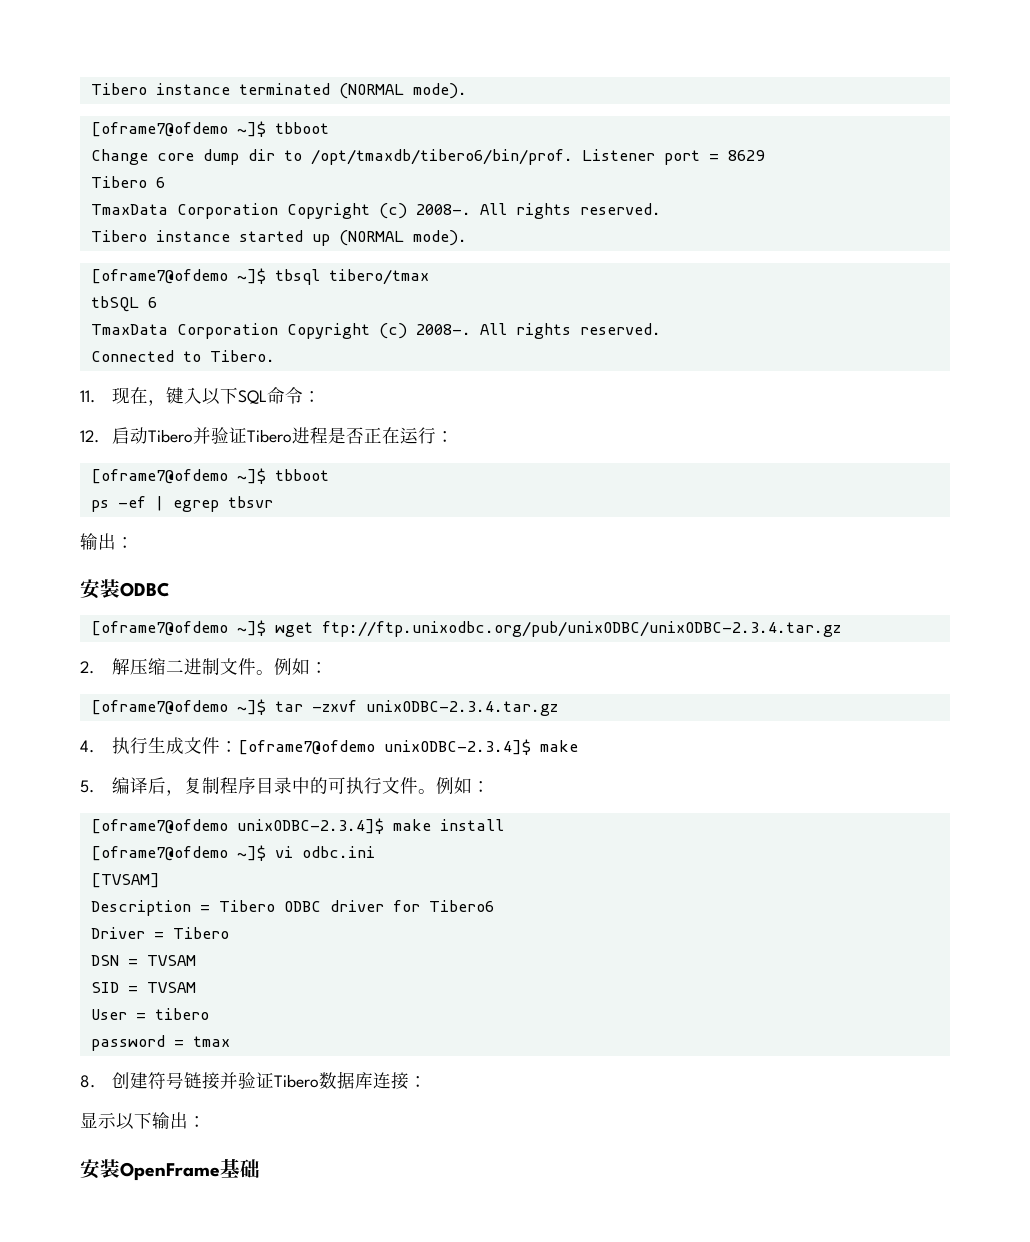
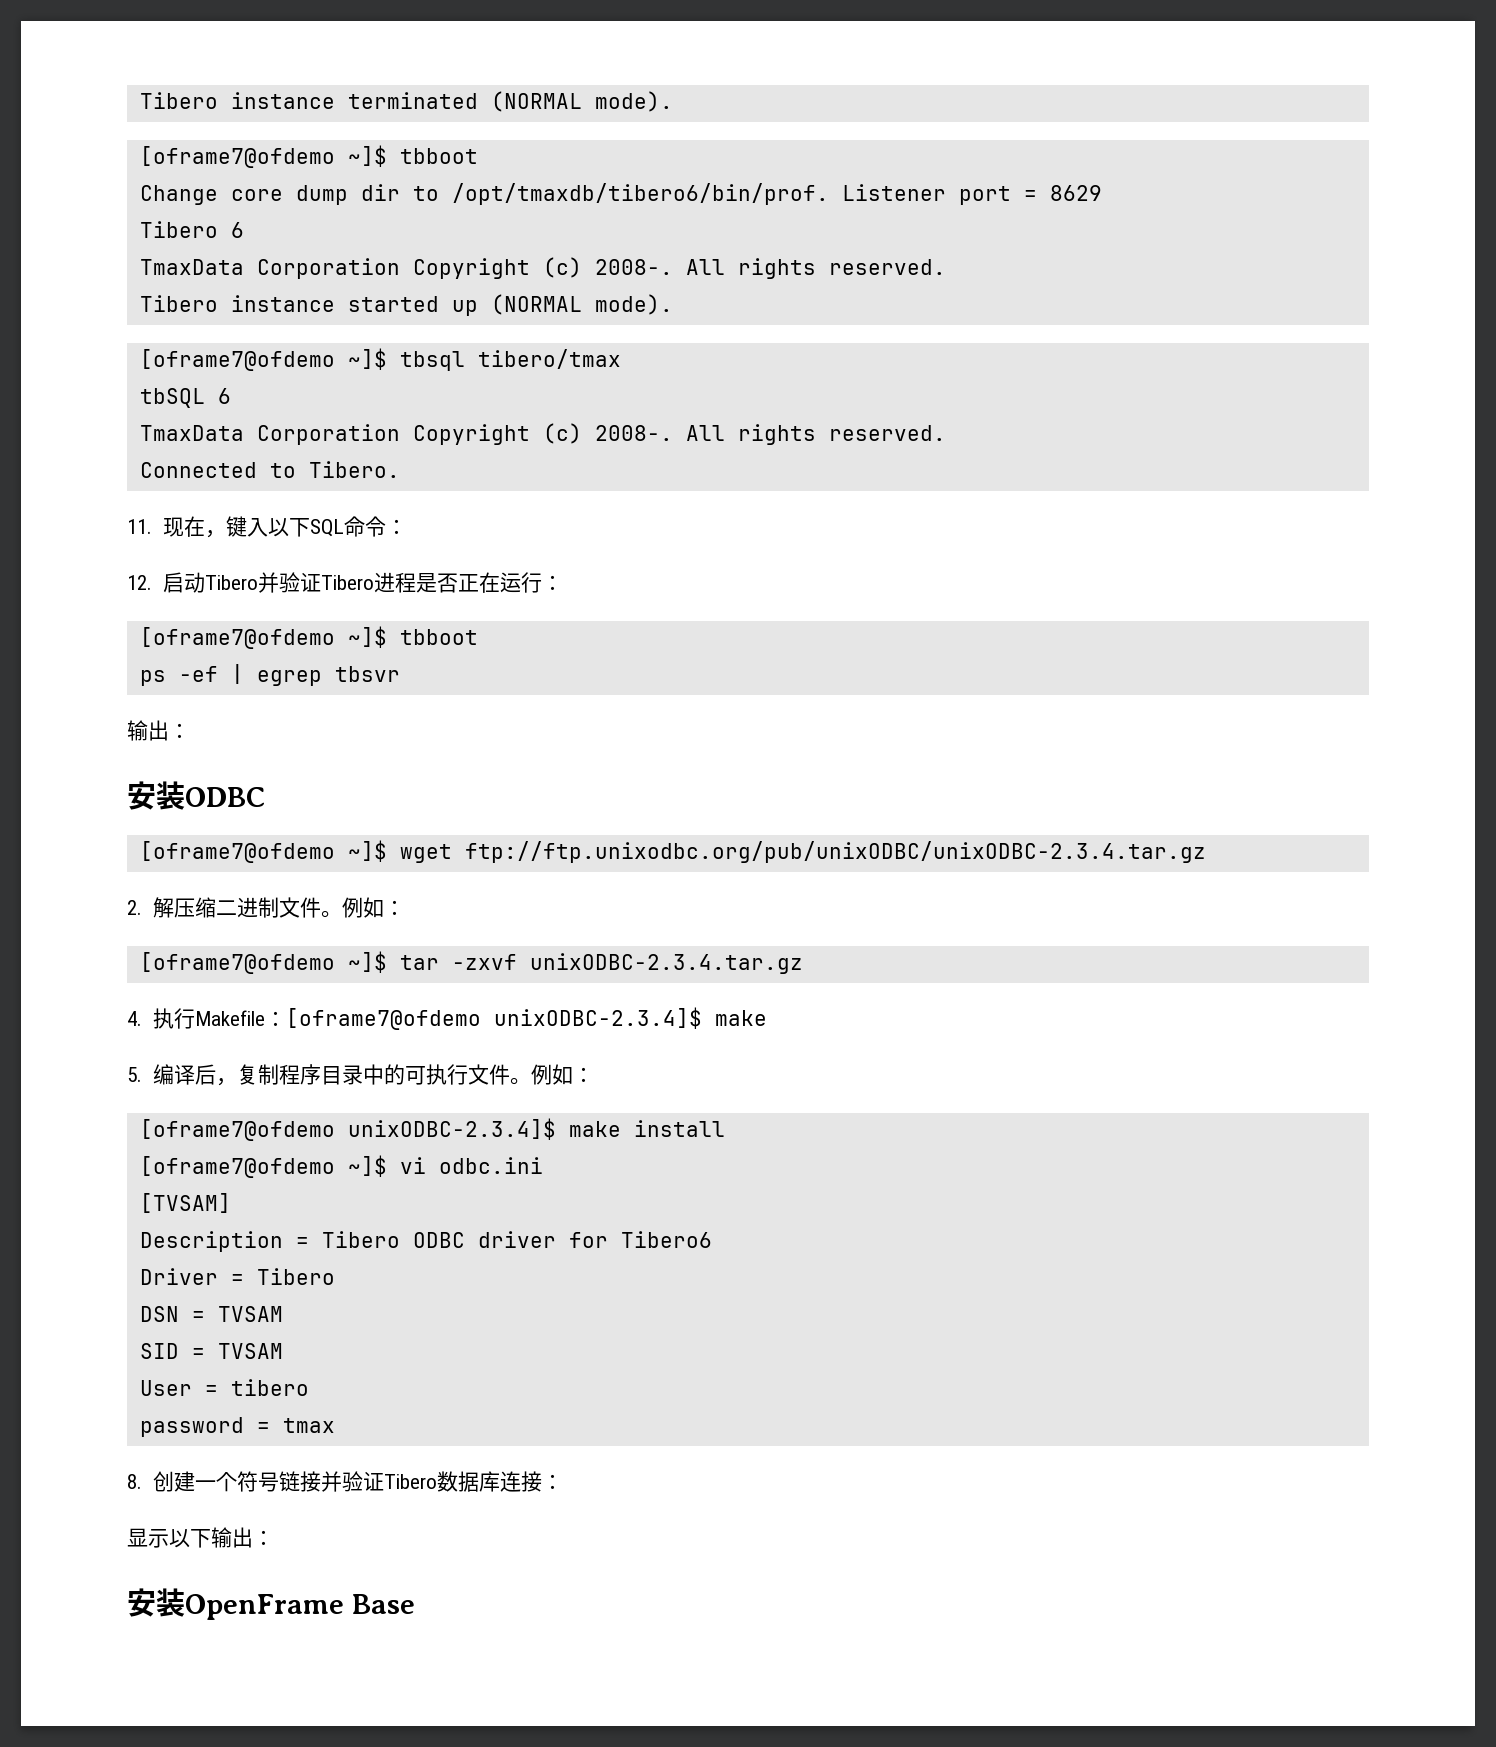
- 4.执行生成文件：[oframe7@ofdemo unixODBC-2.3.4]$ make
+ 4.执行Makefile：[oframe7@ofdemo unixODBC-2.3.4]$ make
- 8.创建符号链接并验证Tibero数据库连接：
+ 8.创建一个符号链接并验证Tibero数据库连接：
- 安装OpenFrame基础
+ 安装OpenFrame Base

